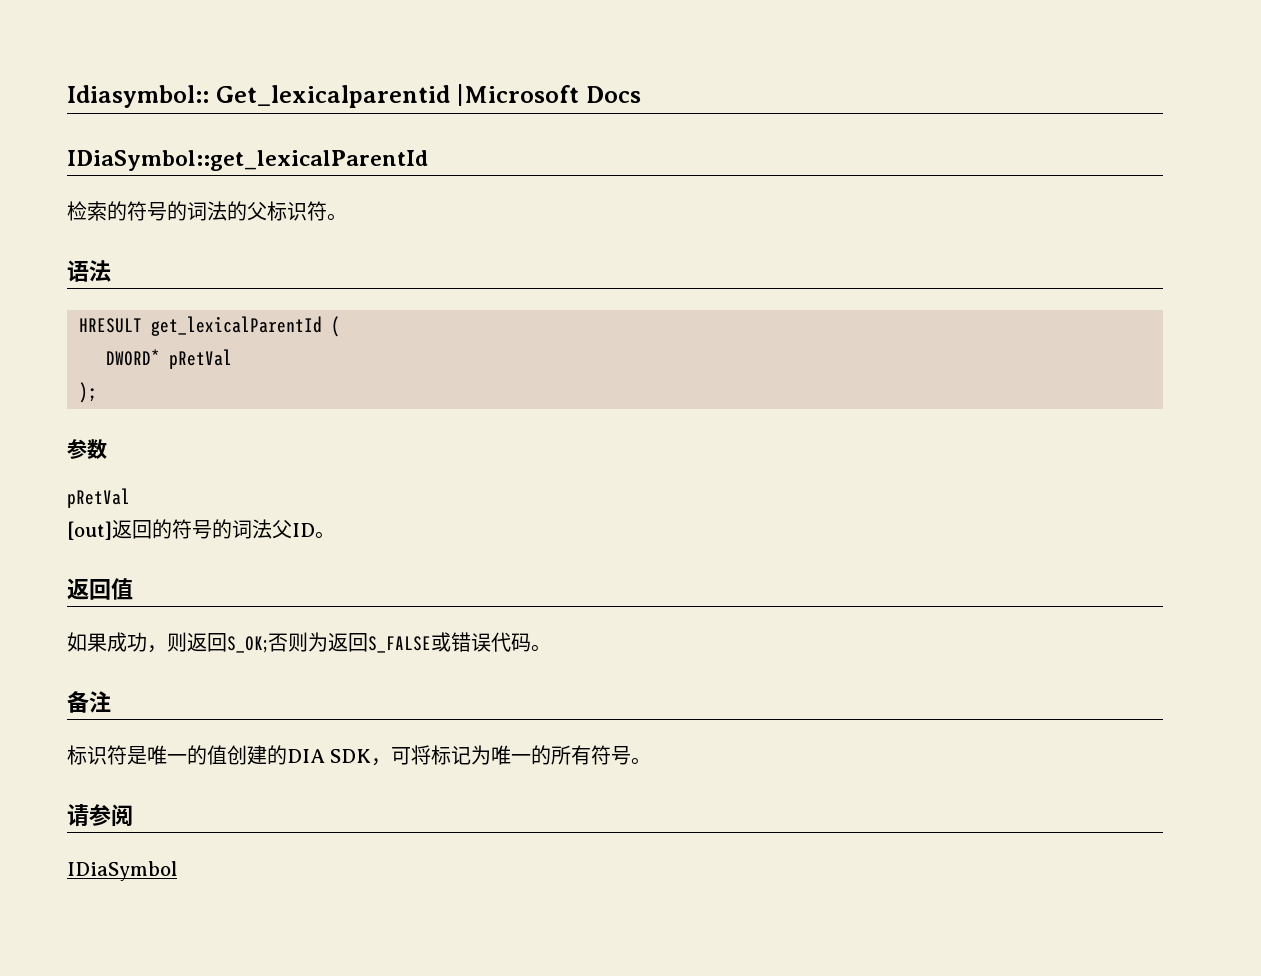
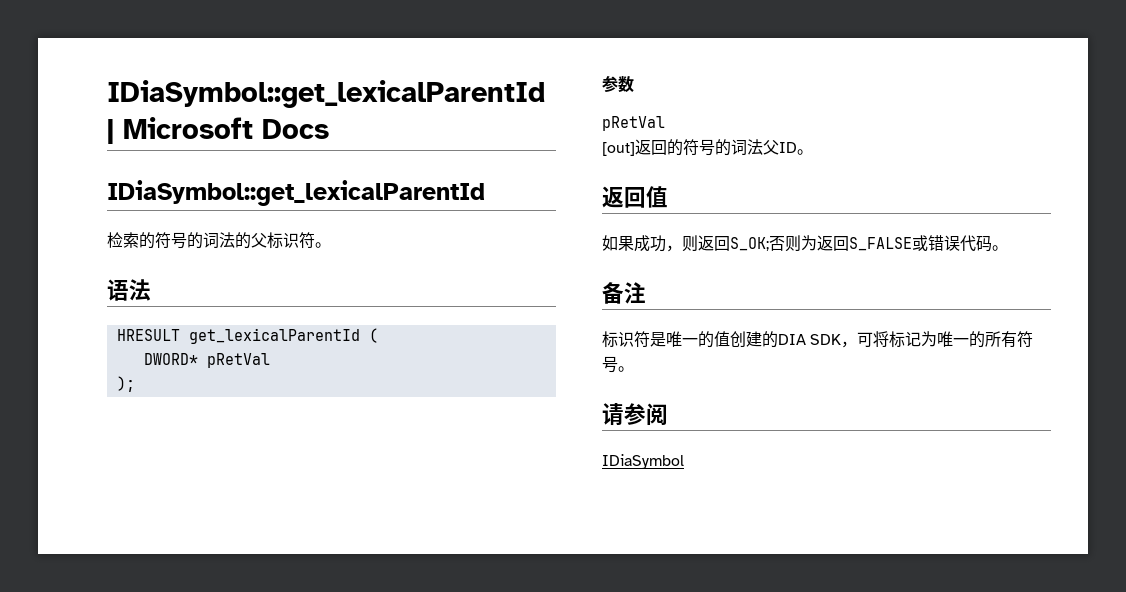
- Idiasymbol:: Get_lexicalparentid |Microsoft Docs
+ IDiaSymbol::get_lexicalParentId | Microsoft Docs

